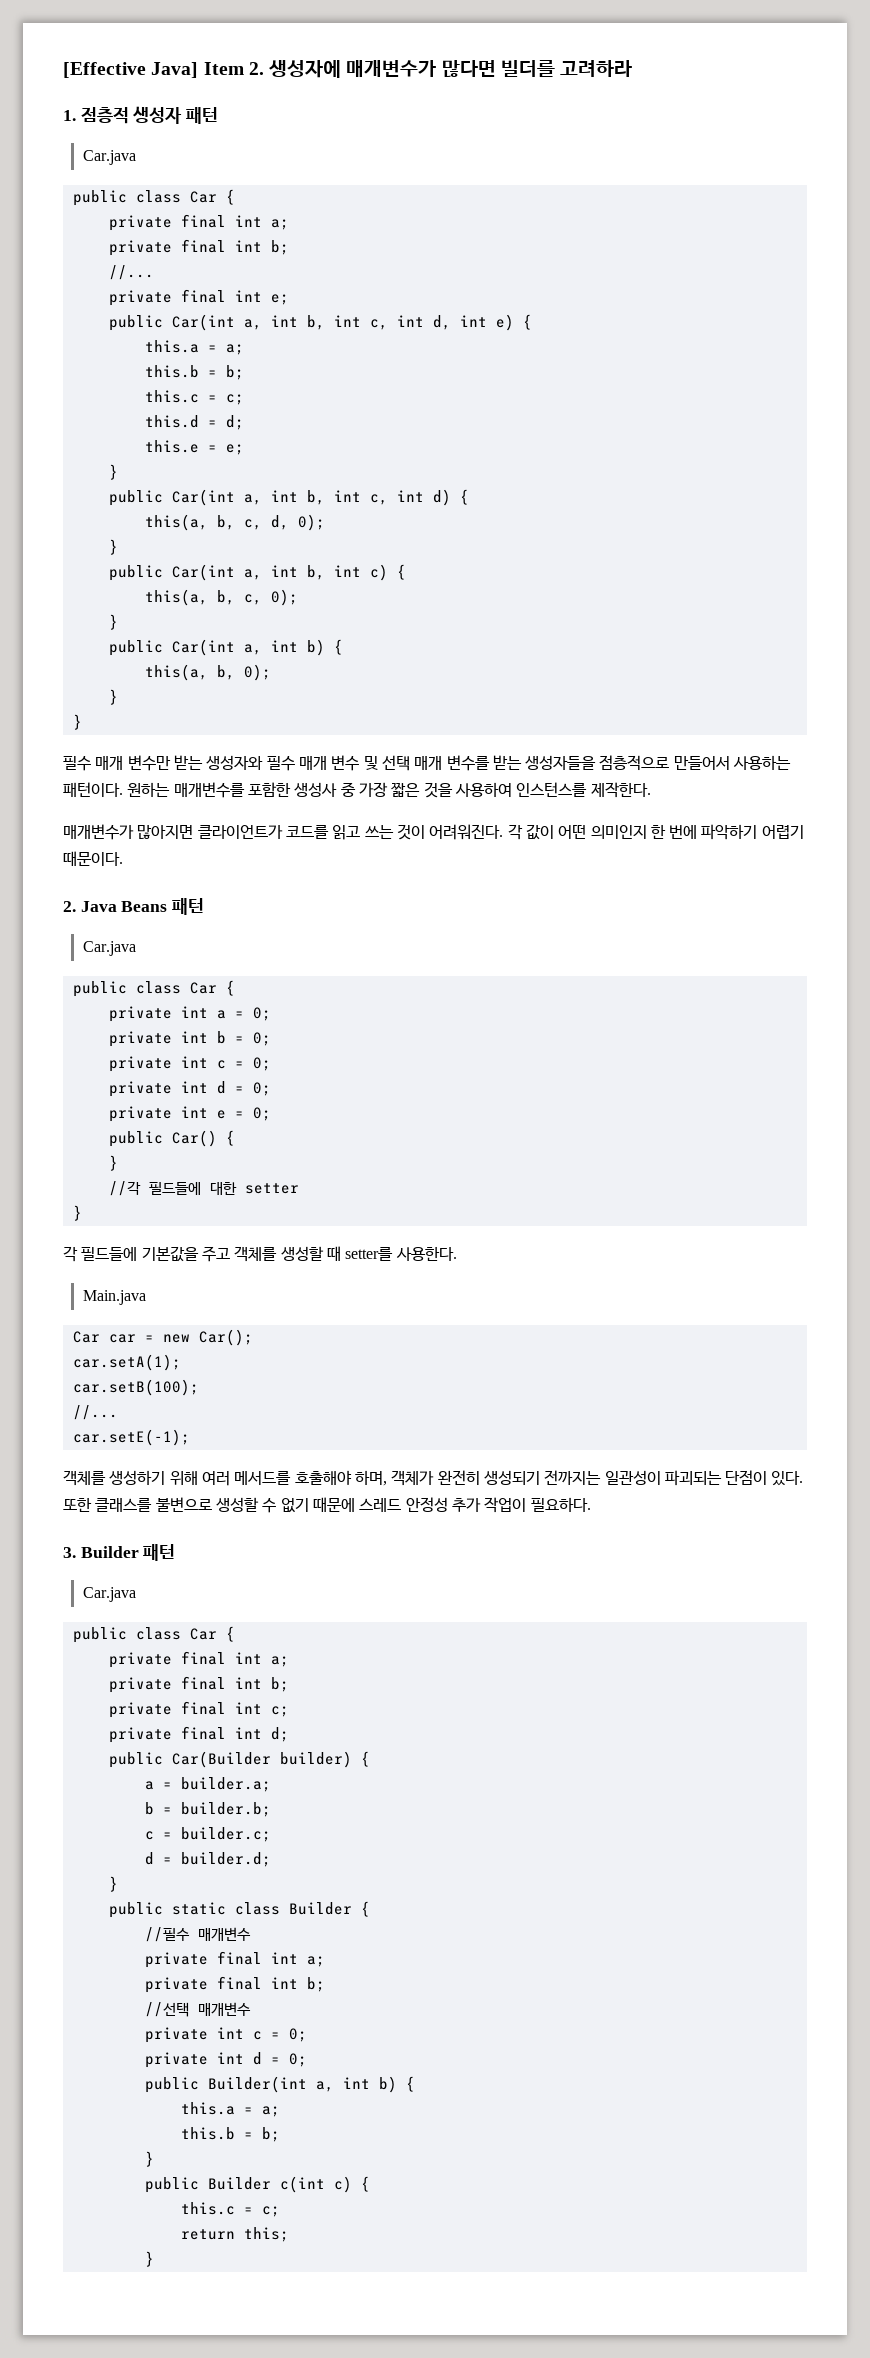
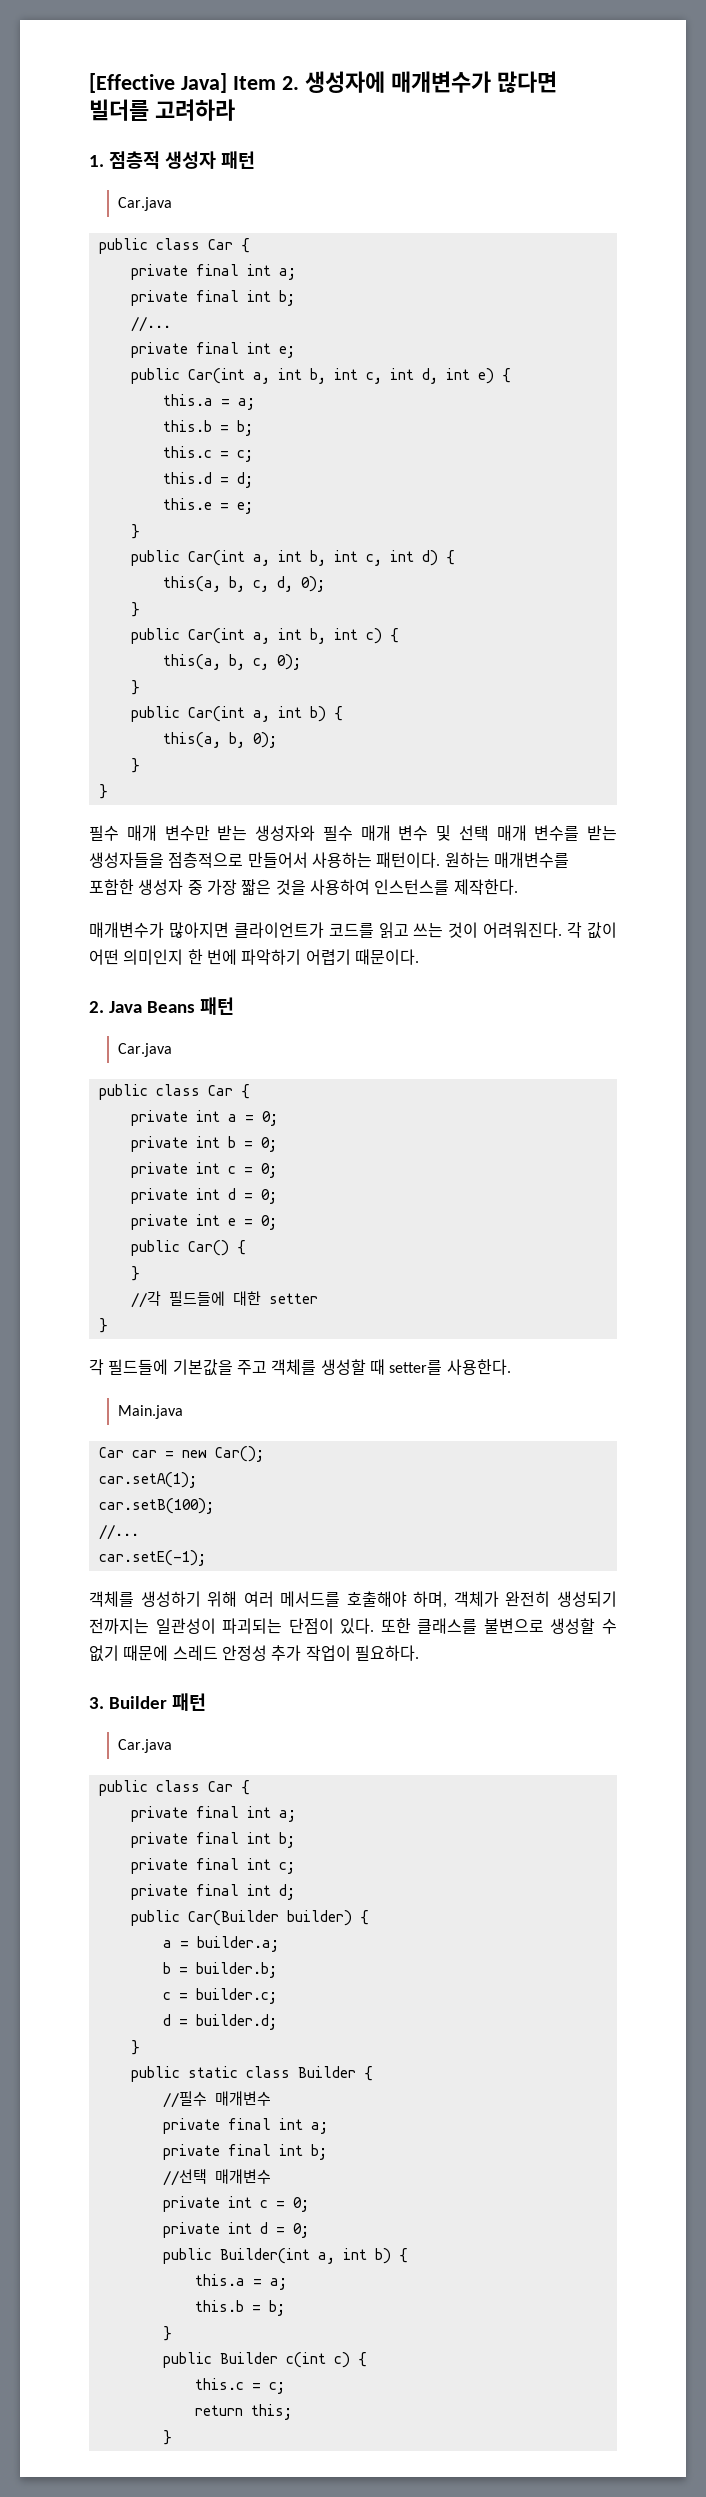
- 원하는 매개변수를 포함한 생성사 중 가장 짧은 것을 사용하여 인스턴스를 제작한다.
+ 원하는 매개변수를 포함한 생성자 중 가장 짧은 것을 사용하여 인스턴스를 제작한다.

